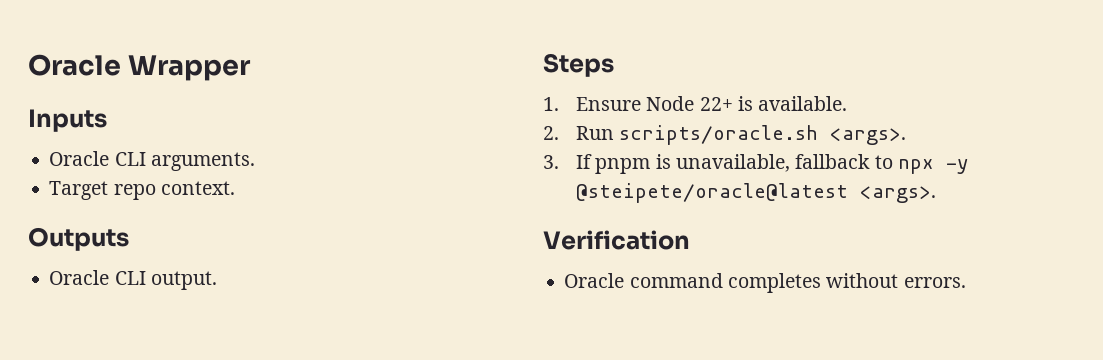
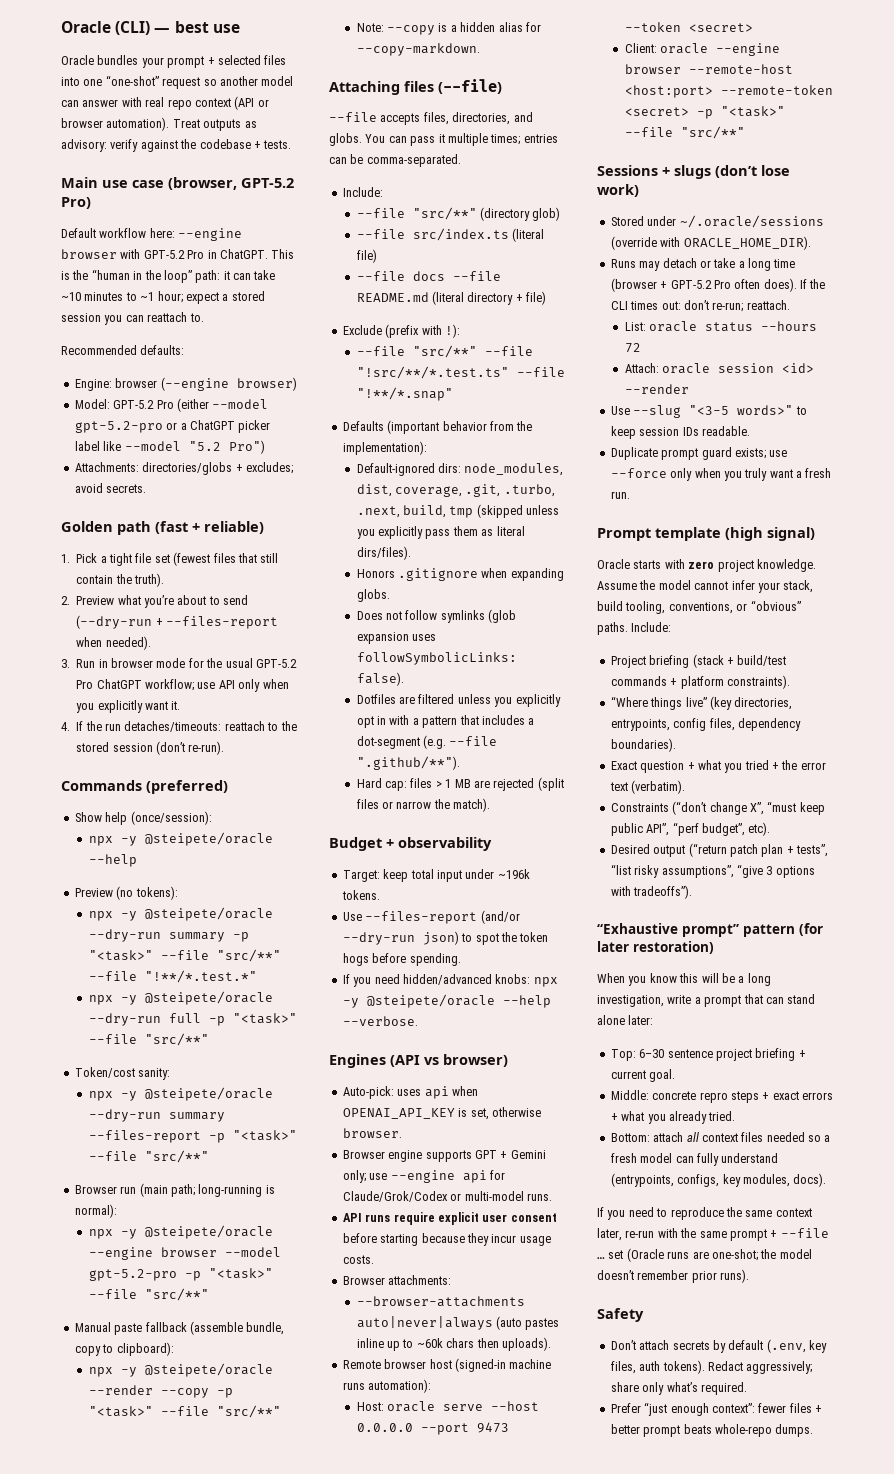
- Oracle Wrapper
- Inputs
- Oracle CLI arguments.
- Target repo context.
- Outputs
- Oracle CLI output.
- Steps
- 1. Ensure Node 22+ is available.
- 2. Run scripts/oracle.sh <args>.
- 3. If pnpm is unavailable, fallback to npx -y @steipete/oracle@latest <args>.
- Verification
- Oracle command completes without errors.
+ Oracle (CLI) — best use
+ Oracle bundles your prompt + selected files into one “one-shot” request so another model can answer with real repo context (API or browser automation). Treat outputs as advisory: verify against the codebase + tests.
+ Main use case (browser, GPT‑5.2 Pro)
+ Default workflow here: --engine browser with GPT‑5.2 Pro in ChatGPT. This is the “human in the loop” path: it can take ~10 minutes to ~1 hour; expect a stored session you can reattach to.
+ Recommended defaults:
+ Engine: browser (--engine browser)
+ Model: GPT‑5.2 Pro (either --model gpt-5.2-pro or a ChatGPT picker label like --model "5.2 Pro")
+ Attachments: directories/globs + excludes; avoid secrets.
+ Golden path (fast + reliable)
+ 1. Pick a tight file set (fewest files that still contain the truth).
+ 2. Preview what you’re about to send (--dry-run + --files-report when needed).
+ 3. Run in browser mode for the usual GPT‑5.2 Pro ChatGPT workflow; use API only when you explicitly want it.
+ 4. If the run detaches/timeouts: reattach to the stored session (don’t re-run).
+ Commands (preferred)
+ Show help (once/session):
+ npx -y @steipete/oracle --help
+ Preview (no tokens):
+ npx -y @steipete/oracle --dry-run summary -p "<task>" --file "src/**" --file "!**/*.test.*"
+ npx -y @steipete/oracle --dry-run full -p "<task>" --file "src/**"
+ Token/cost sanity:
+ npx -y @steipete/oracle --dry-run summary --files-report -p "<task>" --file "src/**"
+ Browser run (main path; long-running is normal):
+ npx -y @steipete/oracle --engine browser --model gpt-5.2-pro -p "<task>" --file "src/**"
+ Manual paste fallback (assemble bundle, copy to clipboard):
+ npx -y @steipete/oracle --render --copy -p "<task>" --file "src/**"
+ Note: --copy is a hidden alias for --copy-markdown.
+ Attaching files (--file)
+ --file accepts files, directories, and globs. You can pass it multiple times; entries can be comma-separated.
+ Include:
+ --file "src/**" (directory glob)
+ --file src/index.ts (literal file)
+ --file docs --file README.md (literal directory + file)
+ Exclude (prefix with !):
+ --file "src/**" --file "!src/**/*.test.ts" --file "!**/*.snap"
+ Defaults (important behavior from the implementation):
+ Default-ignored dirs: node_modules, dist, coverage, .git, .turbo, .next, build, tmp (skipped unless you explicitly pass them as literal dirs/files).
+ Honors .gitignore when expanding globs.
+ Does not follow symlinks (glob expansion uses followSymbolicLinks: false).
+ Dotfiles are filtered unless you explicitly opt in with a pattern that includes a dot-segment (e.g. --file ".github/**").
+ Hard cap: files > 1 MB are rejected (split files or narrow the match).
+ Budget + observability
+ Target: keep total input under ~196k tokens.
+ Use --files-report (and/or --dry-run json) to spot the token hogs before spending.
+ If you need hidden/advanced knobs: npx -y @steipete/oracle --help --verbose.
+ Engines (API vs browser)
+ Auto-pick: uses api when OPENAI_API_KEY is set, otherwise browser.
+ Browser engine supports GPT + Gemini only; use --engine api for Claude/Grok/Codex or multi-model runs.
+ API runs require explicit user consent before starting because they incur usage costs.
+ Browser attachments:
+ --browser-attachments auto|never|always (auto pastes inline up to ~60k chars then uploads).
+ Remote browser host (signed-in machine runs automation):
+ Host: oracle serve --host 0.0.0.0 --port 9473 --token <secret>
+ Client: oracle --engine browser --remote-host <host:port> --remote-token <secret> -p "<task>" --file "src/**"
+ Sessions + slugs (don’t lose work)
+ Stored under ~/.oracle/sessions (override with ORACLE_HOME_DIR).
+ Runs may detach or take a long time (browser + GPT‑5.2 Pro often does). If the CLI times out: don’t re-run; reattach.
+ List: oracle status --hours 72
+ Attach: oracle session <id> --render
+ Use --slug "<3-5 words>" to keep session IDs readable.
+ Duplicate prompt guard exists; use --force only when you truly want a fresh run.
+ Prompt template (high signal)
+ Oracle starts with zero project knowledge. Assume the model cannot infer your stack, build tooling, conventions, or “obvious” paths. Include:
+ Project briefing (stack + build/test commands + platform constraints).
+ “Where things live” (key directories, entrypoints, config files, dependency boundaries).
+ Exact question + what you tried + the error text (verbatim).
+ Constraints (“don’t change X”, “must keep public API”, “perf budget”, etc).
+ Desired output (“return patch plan + tests”, “list risky assumptions”, “give 3 options with tradeoffs”).
+ “Exhaustive prompt” pattern (for later restoration)
+ When you know this will be a long investigation, write a prompt that can stand alone later:
+ Top: 6–30 sentence project briefing + current goal.
+ Middle: concrete repro steps + exact errors + what you already tried.
+ Bottom: attach all context files needed so a fresh model can fully understand (entrypoints, configs, key modules, docs).
+ If you need to reproduce the same context later, re-run with the same prompt + --file … set (Oracle runs are one-shot; the model doesn’t remember prior runs).
+ Safety
+ Don’t attach secrets by default (.env, key files, auth tokens). Redact aggressively; share only what’s required.
+ Prefer “just enough context”: fewer files + better prompt beats whole-repo dumps.

